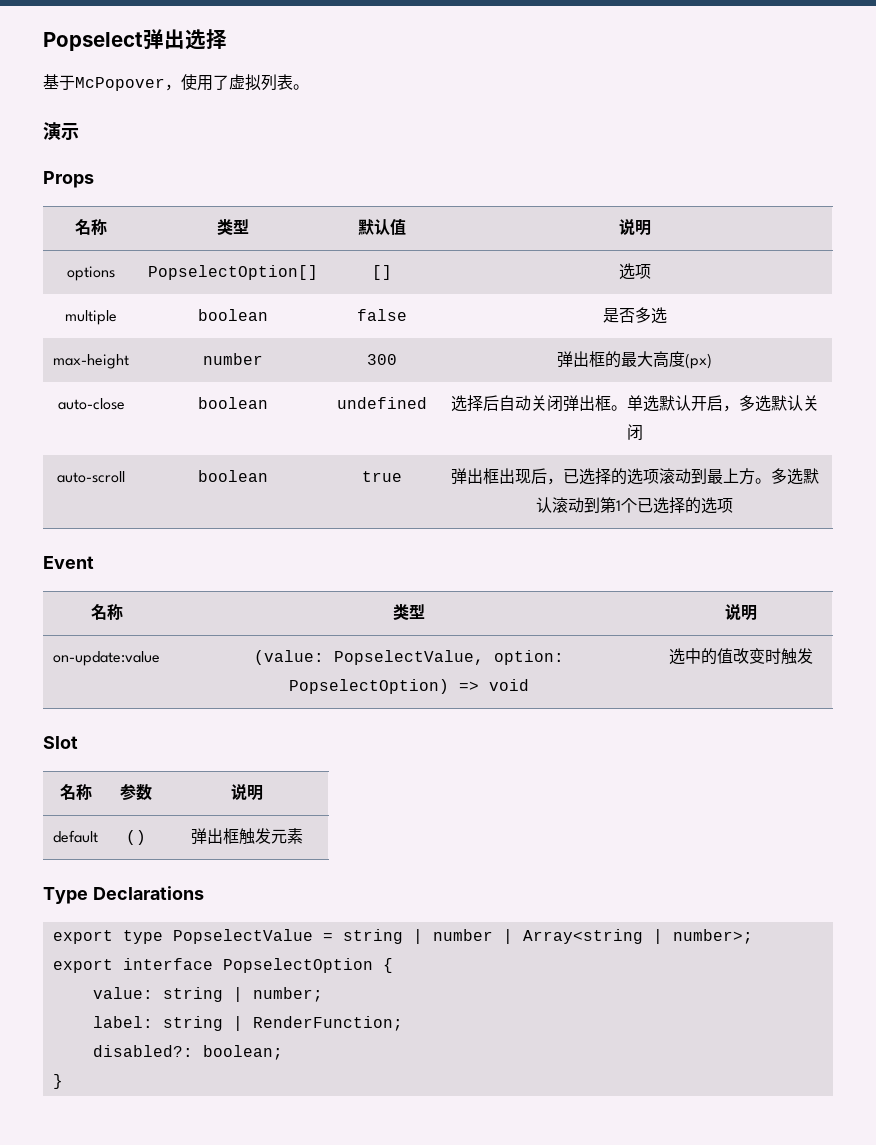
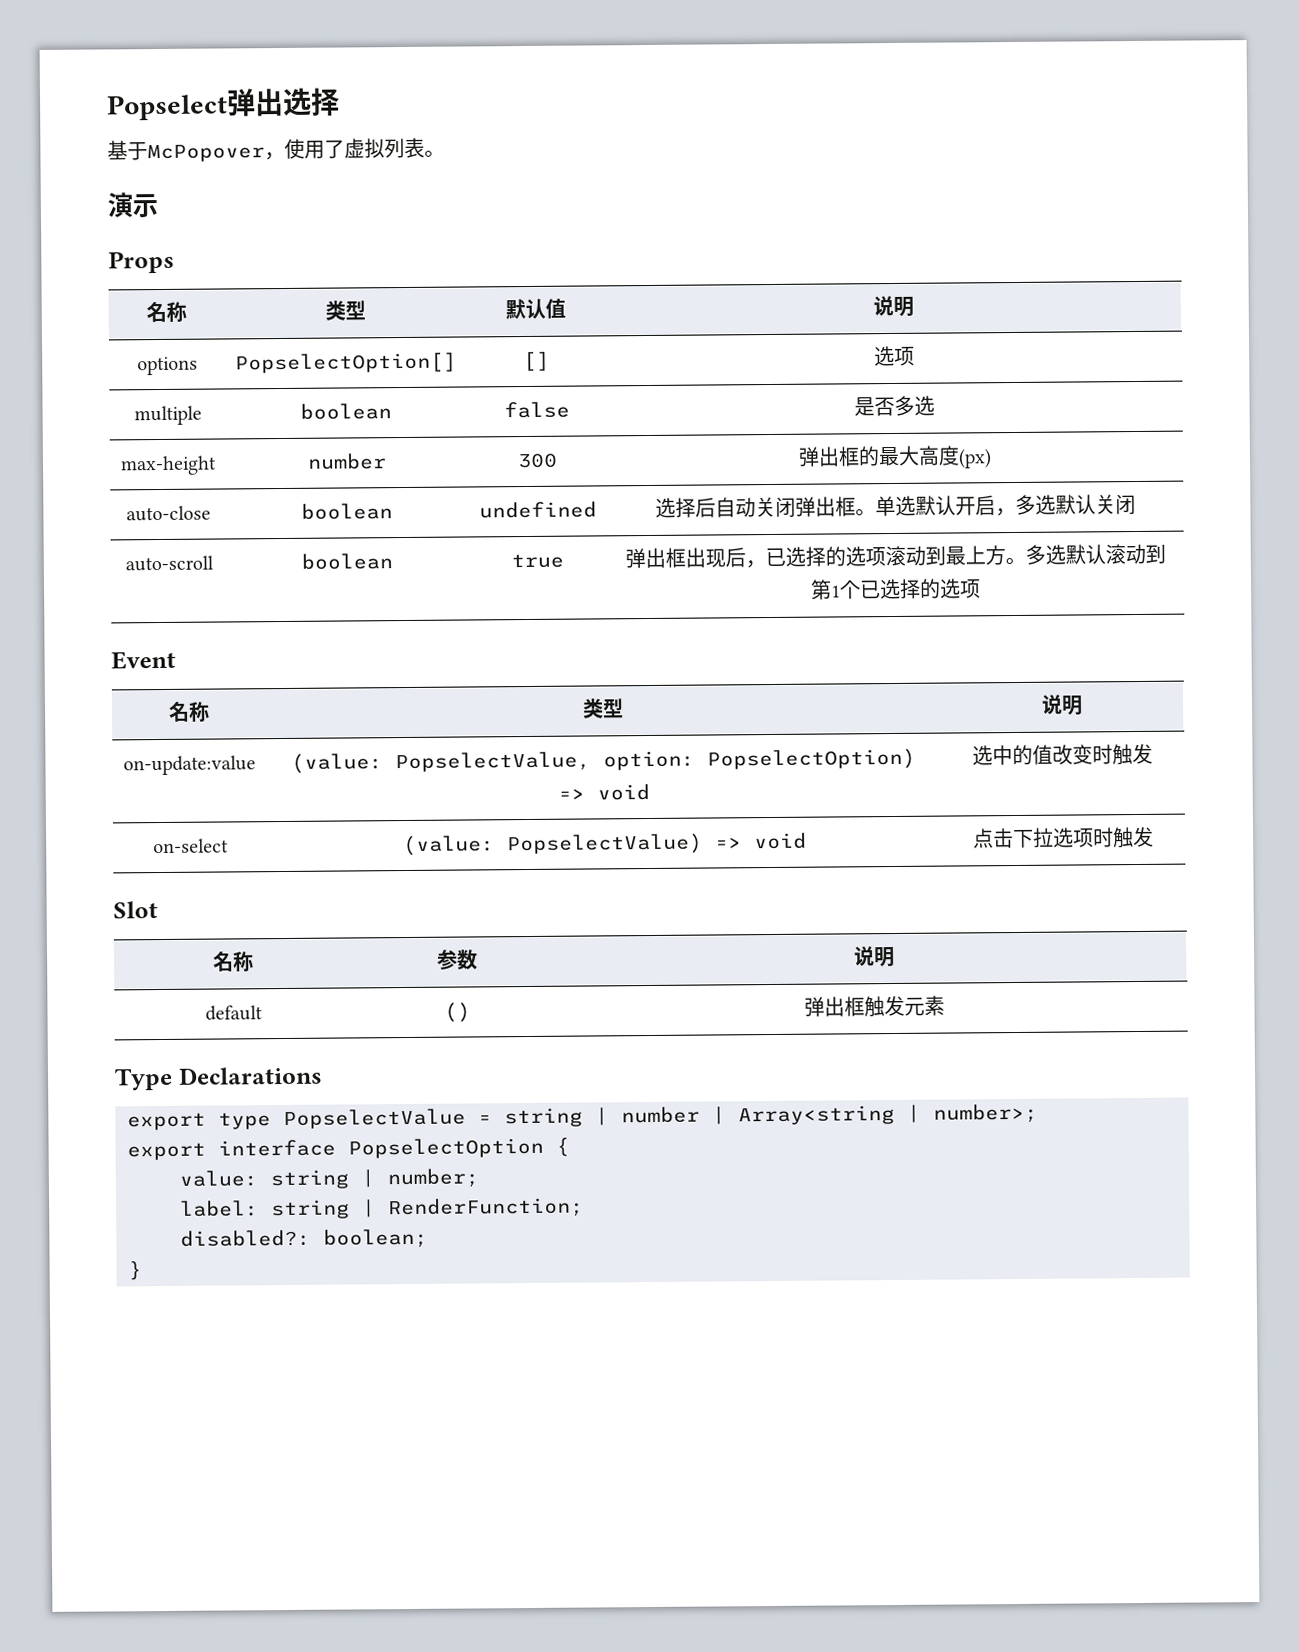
+ on-select | (value: PopselectValue) => void | 点击下拉选项时触发

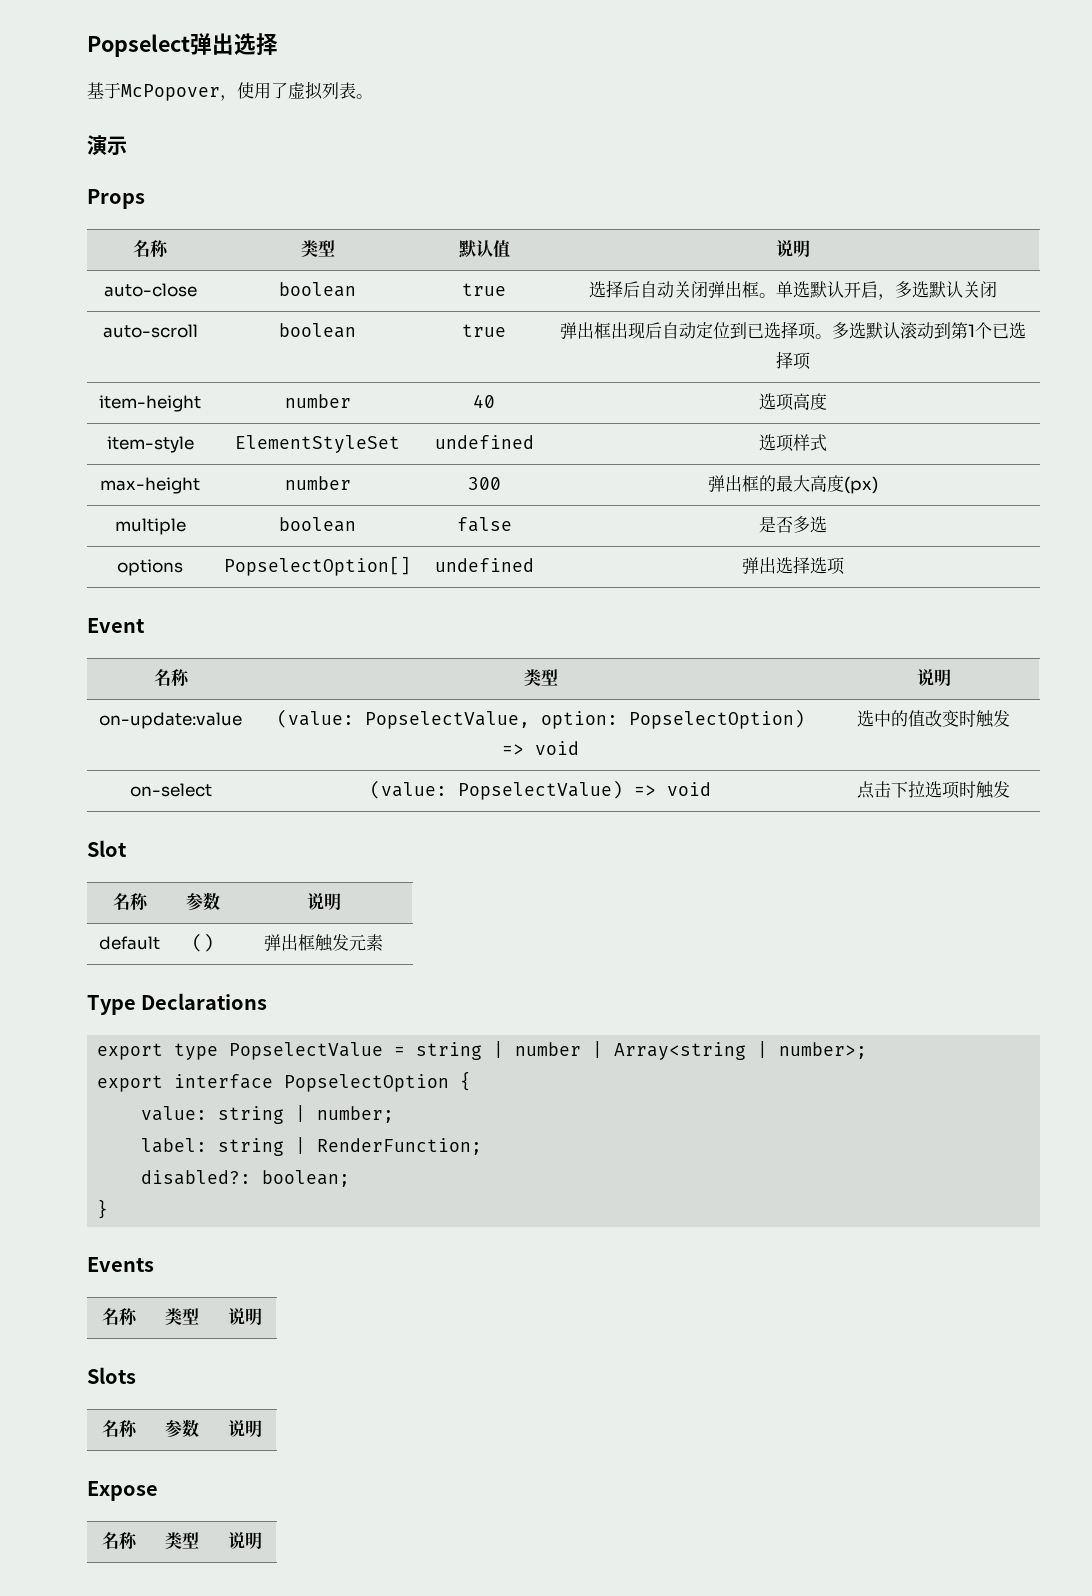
- options | PopselectOption[] | [] | 选项
- multiple | boolean | false | 是否多选
- max-height | number | 300 | 弹出框的最大高度(px)
- auto-close | boolean | undefined | 选择后自动关闭弹出框。单选默认开启，多选默认关闭
+ auto-close | boolean | true | 选择后自动关闭弹出框。单选默认开启，多选默认关闭
- auto-scroll | boolean | true | 弹出框出现后，已选择的选项滚动到最上方。多选默认滚动到第1个已选择的选项
+ auto-scroll | boolean | true | 弹出框出现后自动定位到已选择项。多选默认滚动到第1个已选择项
+ item-height | number | 40 | 选项高度
+ item-style | ElementStyleSet | undefined | 选项样式
+ max-height | number | 300 | 弹出框的最大高度(px)
+ multiple | boolean | false | 是否多选
+ options | PopselectOption[] | undefined | 弹出选择选项
+ Events
+ 名称 | 类型 | 说明
+ Slots
+ 名称 | 参数 | 说明
+ Expose
+ 名称 | 类型 | 说明

